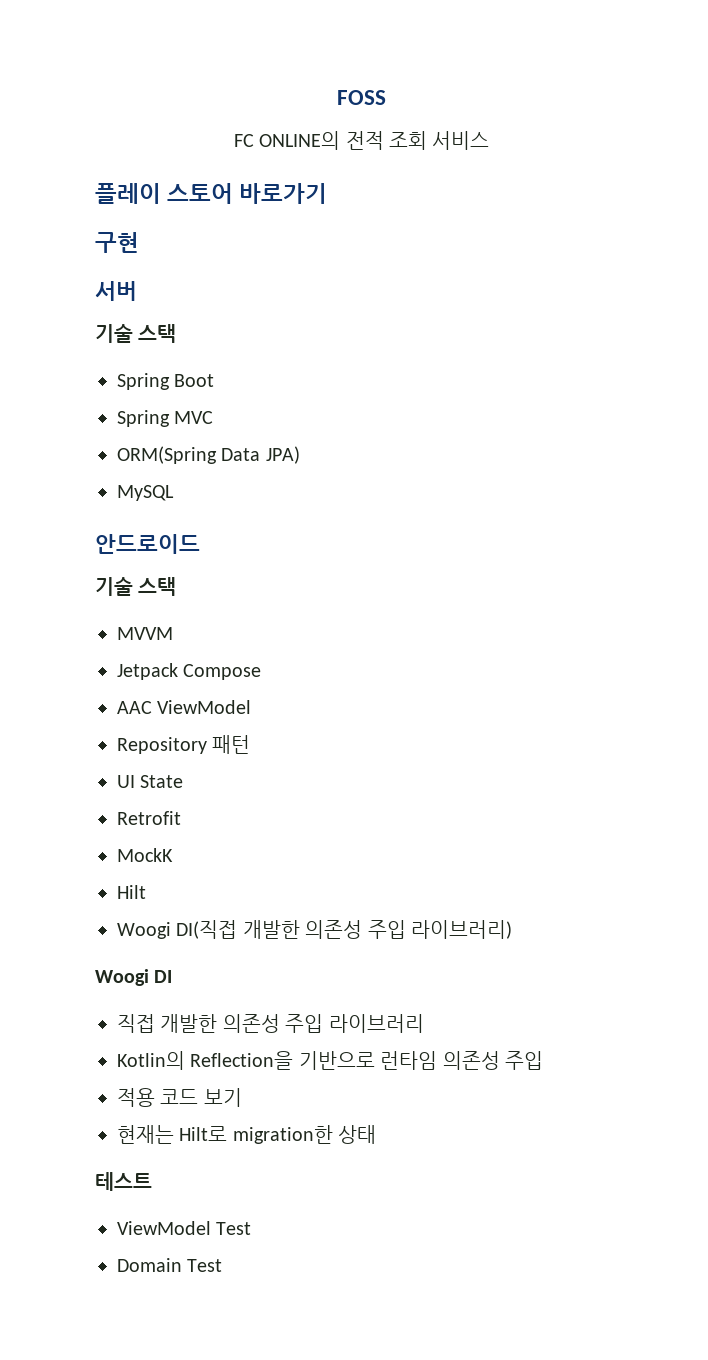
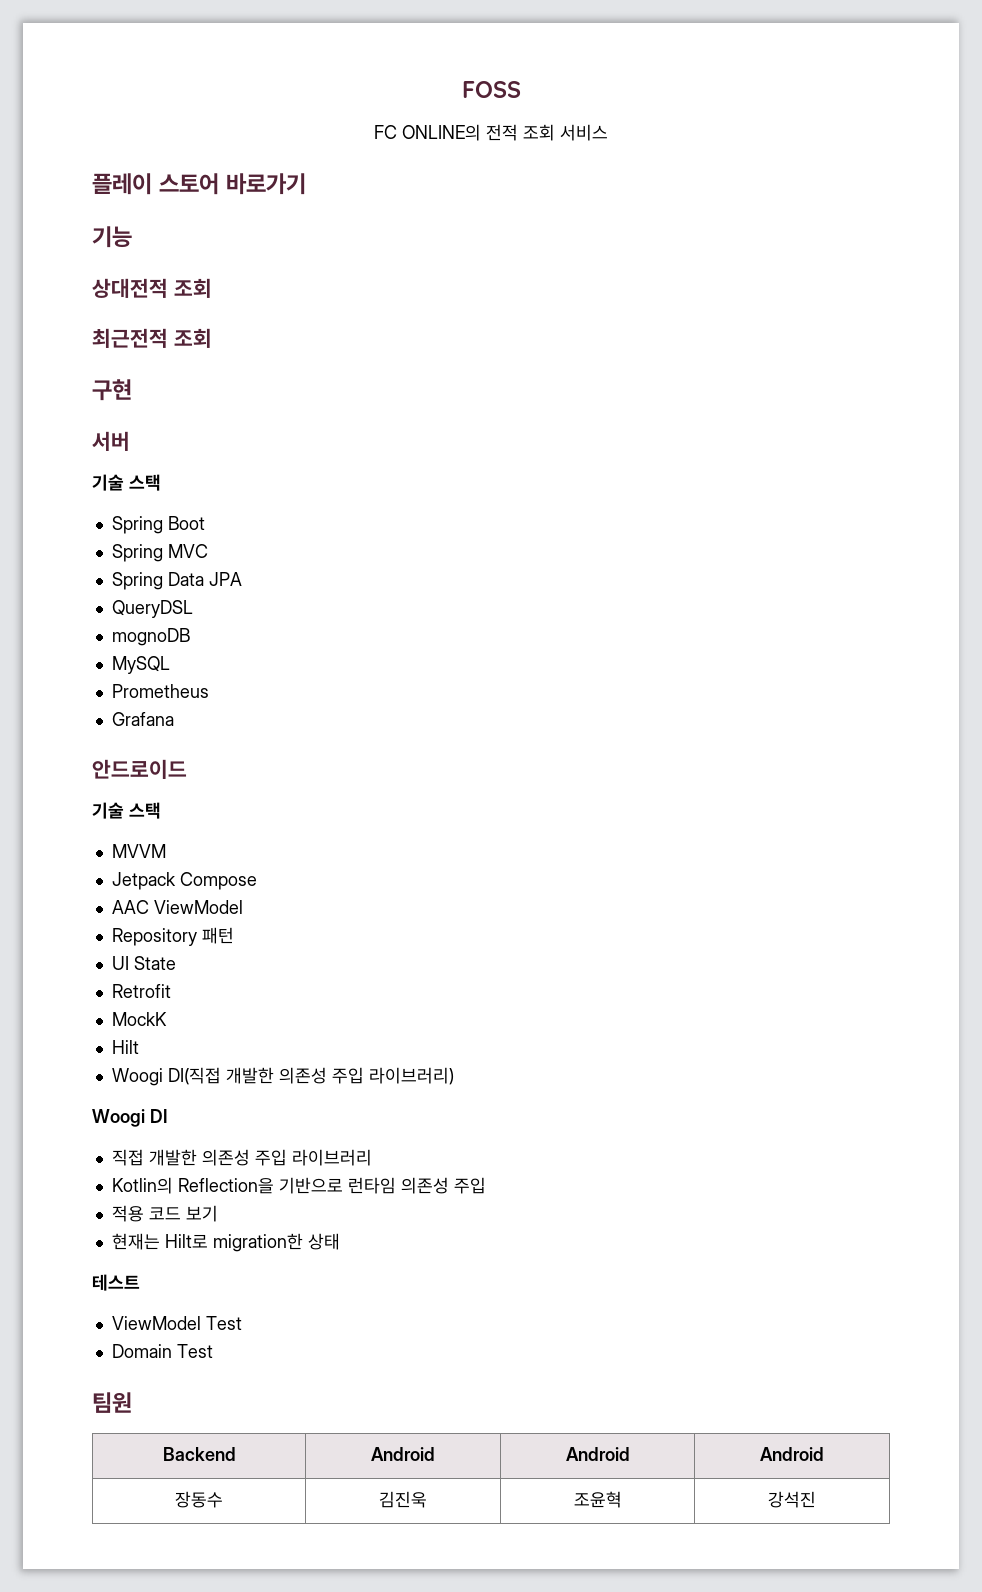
+ 기능
+ 상대전적 조회
+ 최근전적 조회
- ORM(Spring Data JPA)
+ Spring Data JPA
+ QueryDSL
+ mognoDB
+ Prometheus
+ Grafana
+ 팀원
+ Backend | Android | Android | Android
+ 장동수 | 김진욱 | 조윤혁 | 강석진

